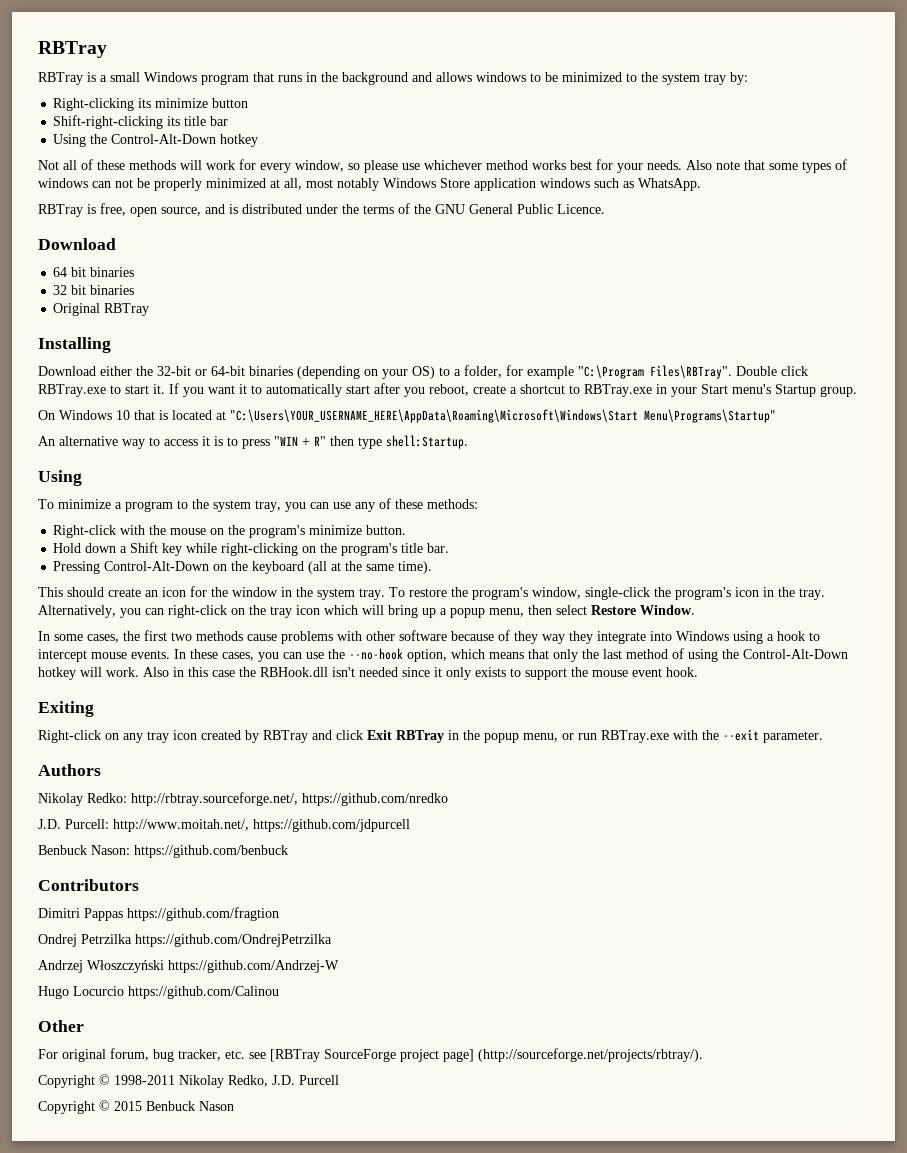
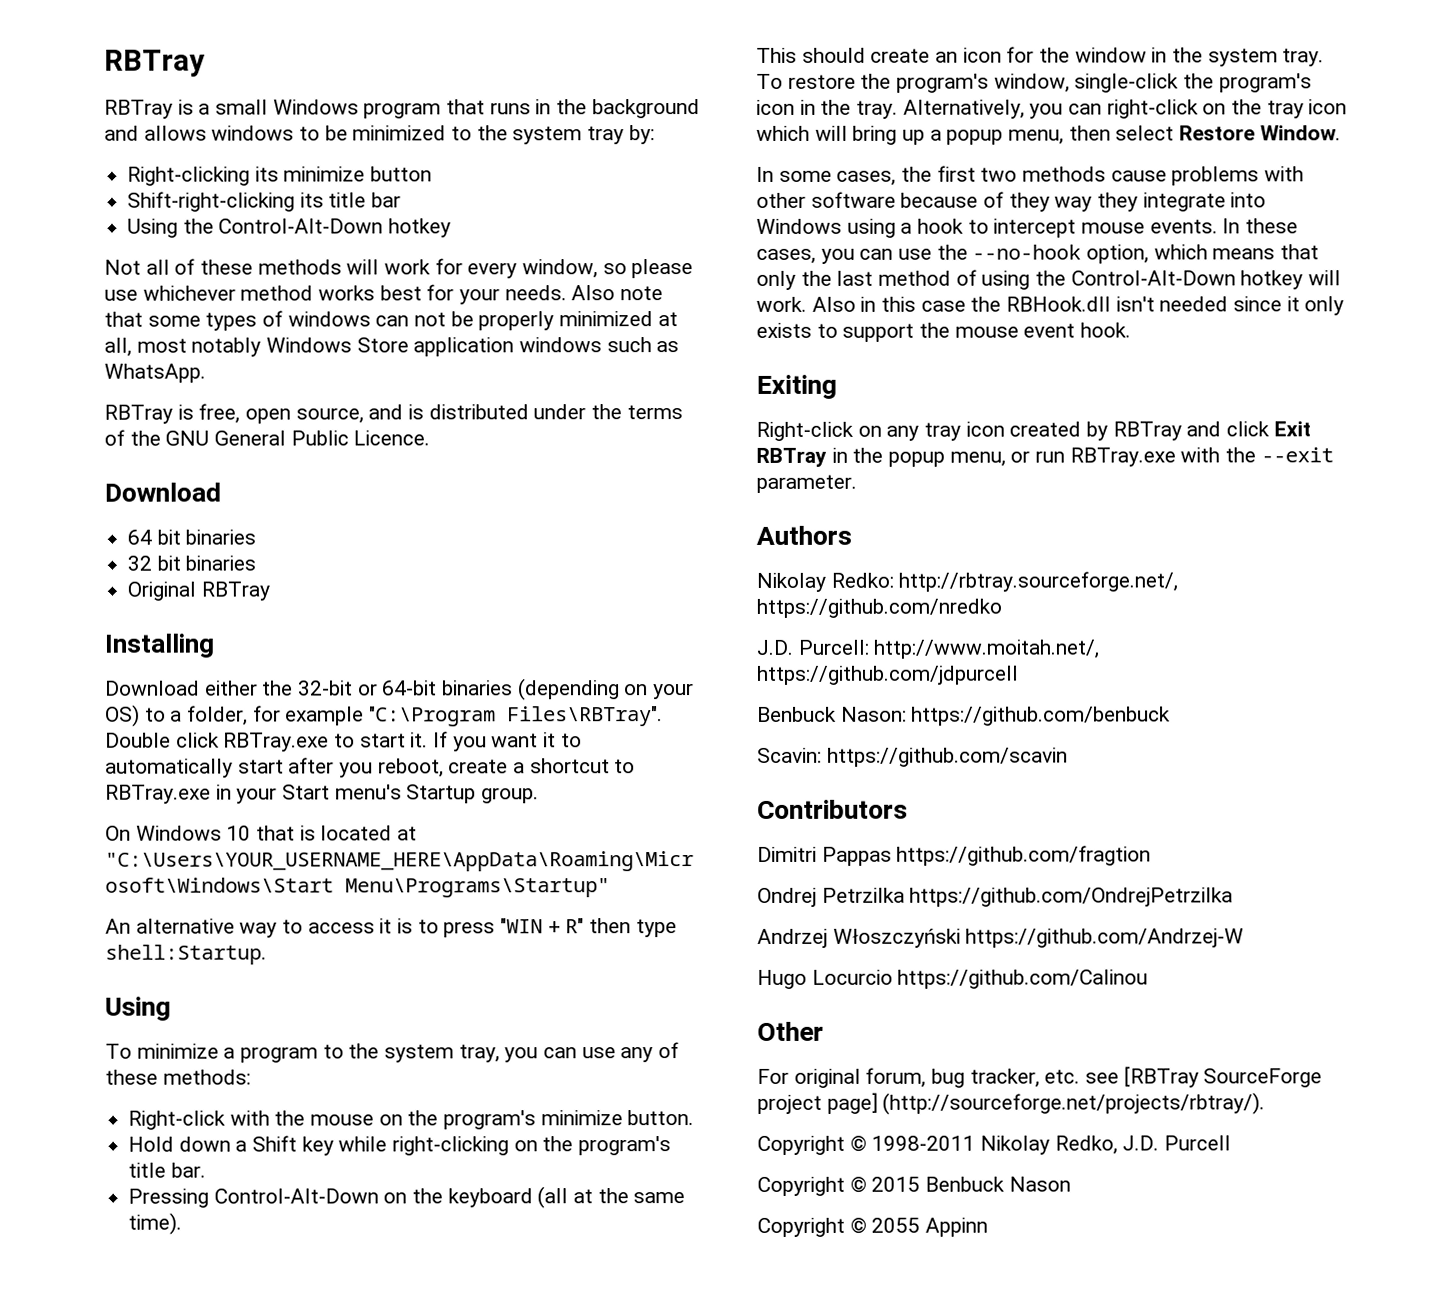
+ Scavin: https://github.com/scavin
+ Copyright © 2055 Appinn

